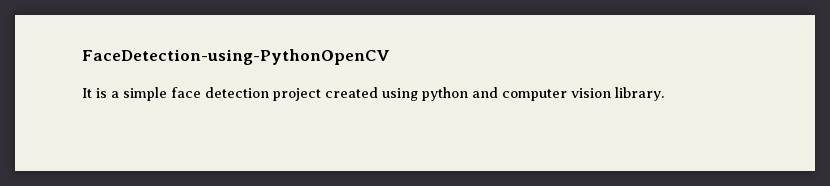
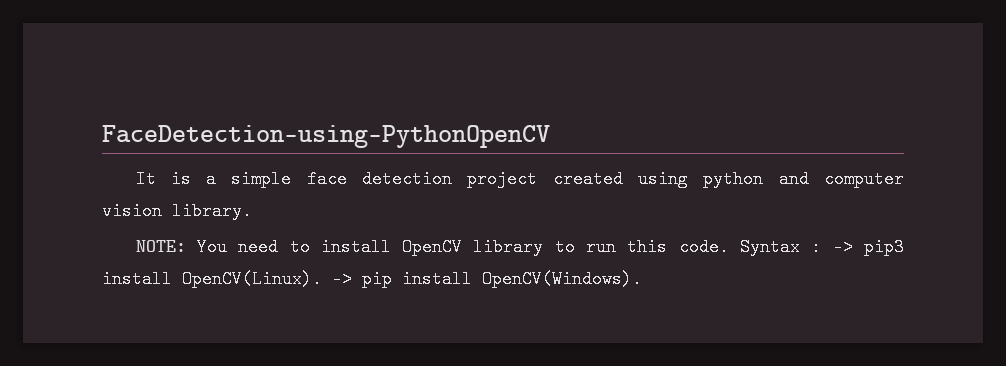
+ NOTE: You need to install OpenCV library to run this code. Syntax : -> pip3 install OpenCV(Linux). -> pip install OpenCV(Windows).

